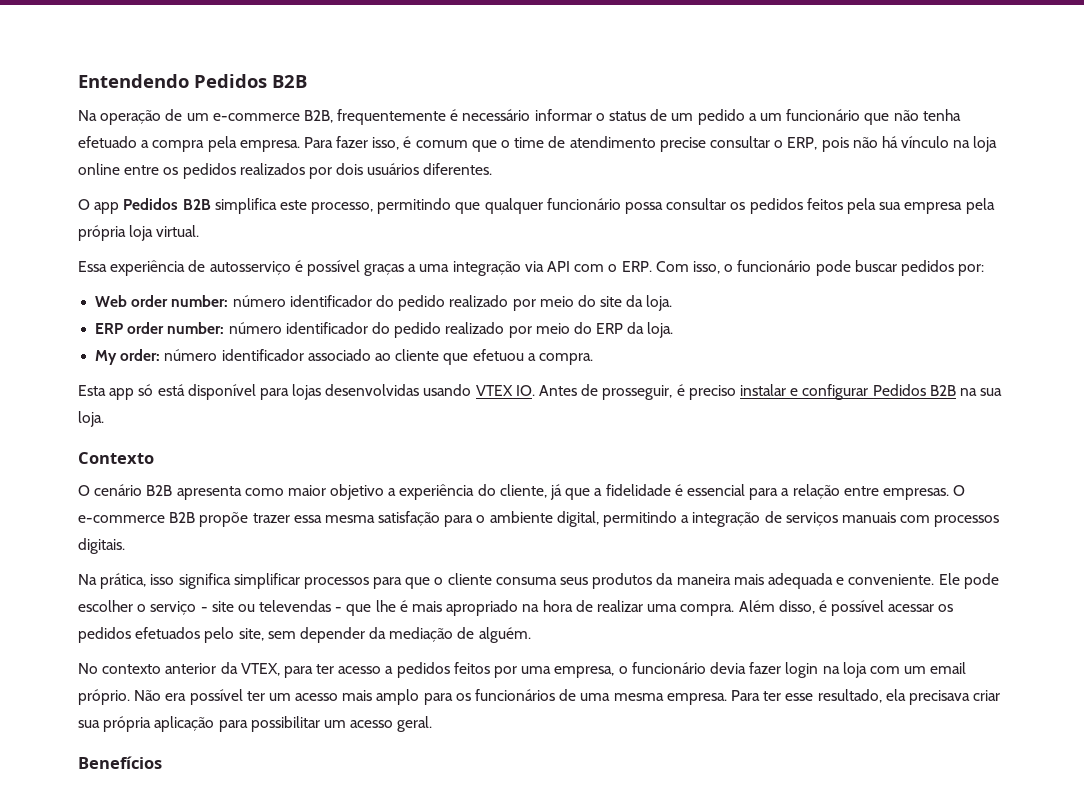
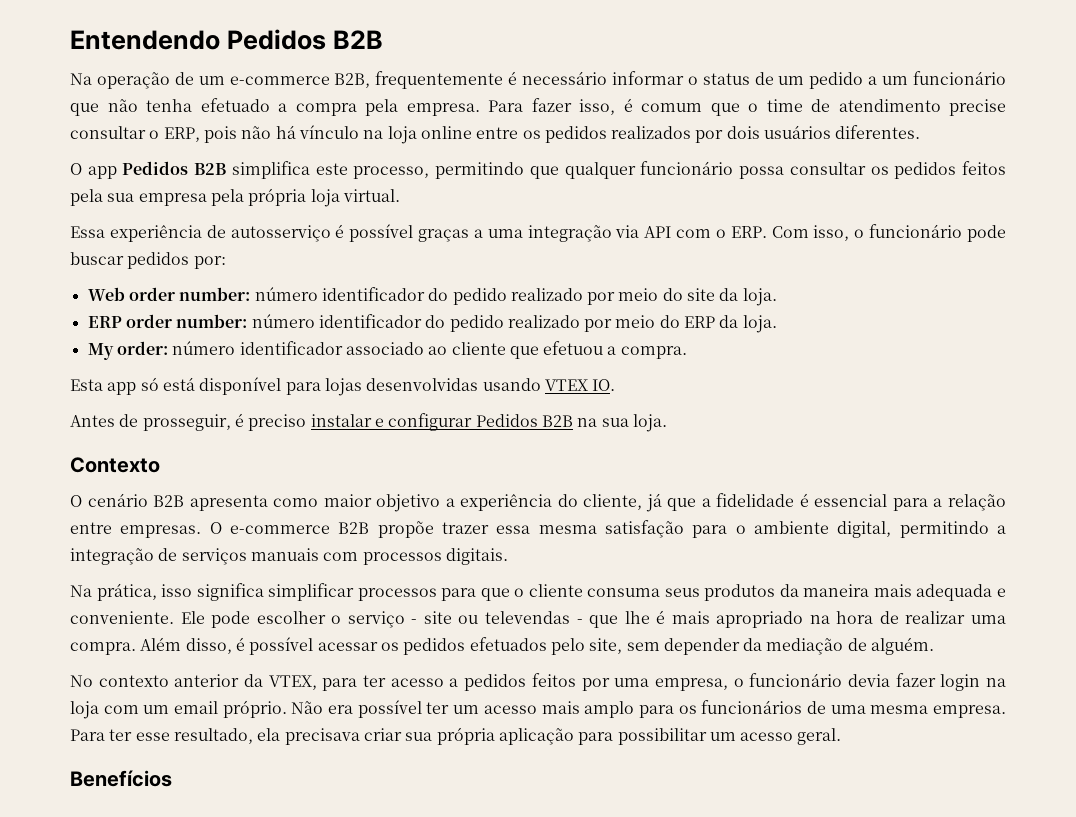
- Esta app só está disponível para lojas desenvolvidas usando VTEX IO. Antes de prosseguir, é preciso instalar e configurar Pedidos B2B na sua loja.
+ Esta app só está disponível para lojas desenvolvidas usando VTEX IO.
+ Antes de prosseguir, é preciso instalar e configurar Pedidos B2B na sua loja.

